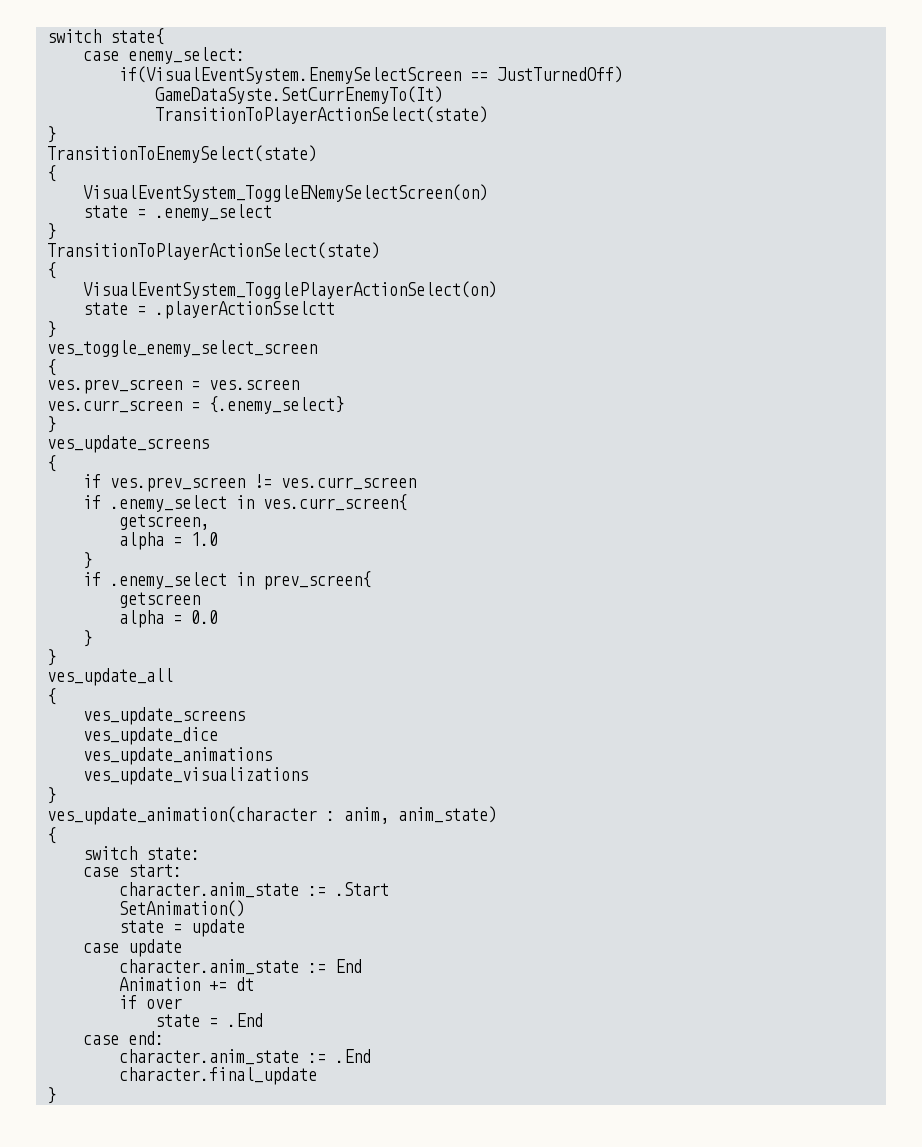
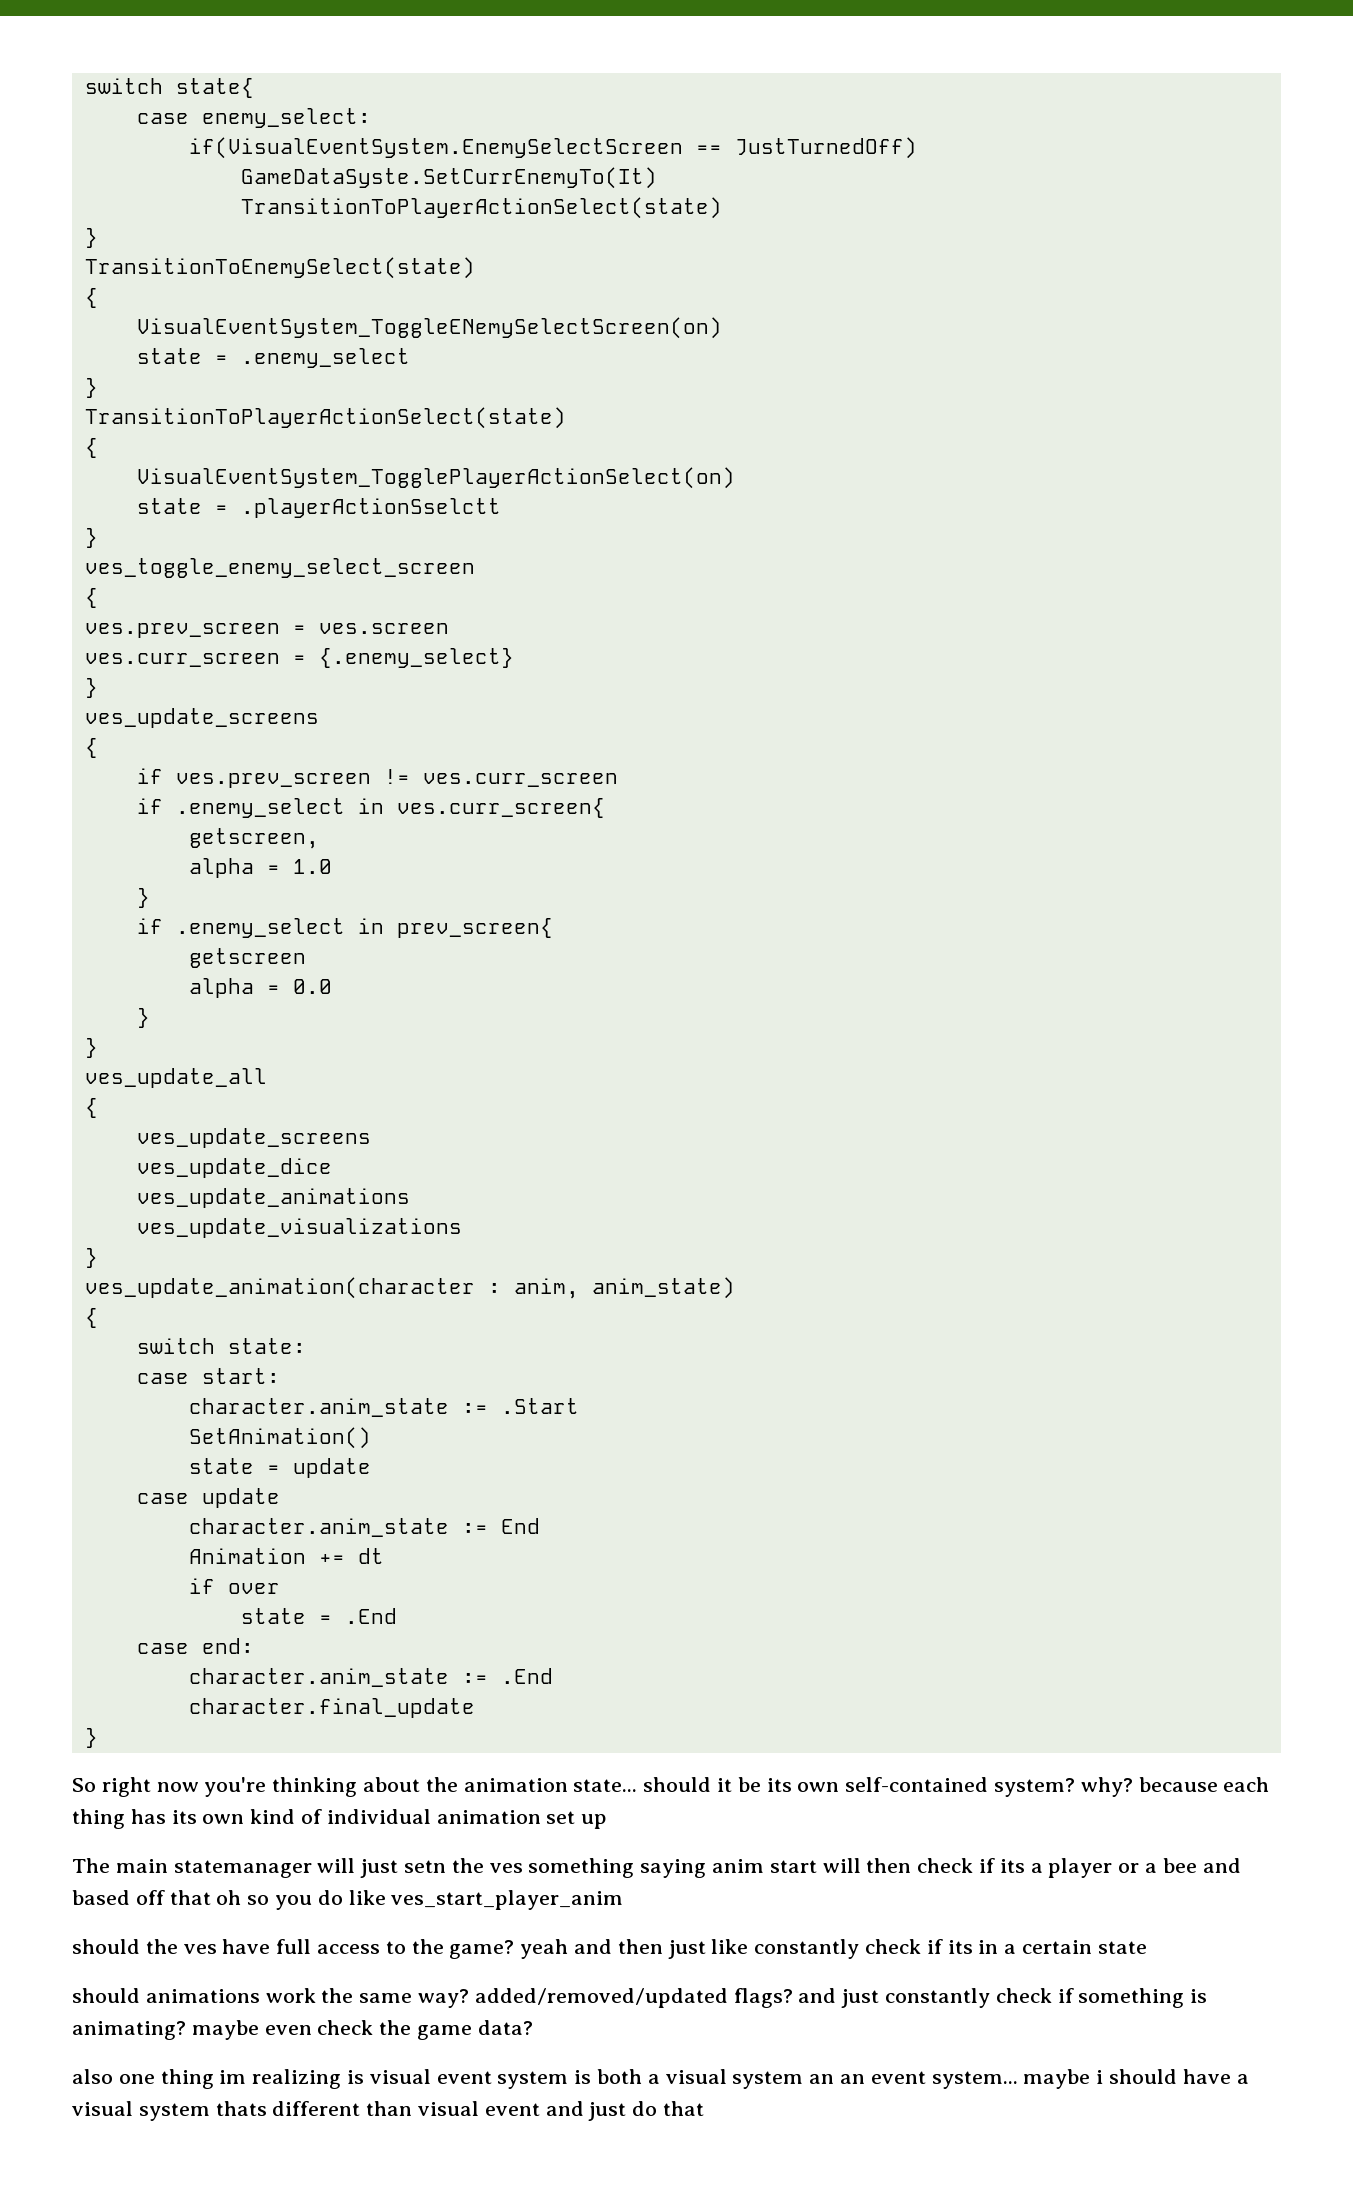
+ So right now you're thinking about the animation state... should it be its own self-contained system? why? because each thing has its own kind of individual animation set up
+ The main statemanager will just setn the ves something saying anim start will then check if its a player or a bee and based off that oh so you do like ves_start_player_anim
+ should the ves have full access to the game? yeah and then just like constantly check if its in a certain state
+ should animations work the same way? added/removed/updated flags? and just constantly check if something is animating? maybe even check the game data?
+ also one thing im realizing is visual event system is both a visual system an an event system... maybe i should have a visual system thats different than visual event and just do that

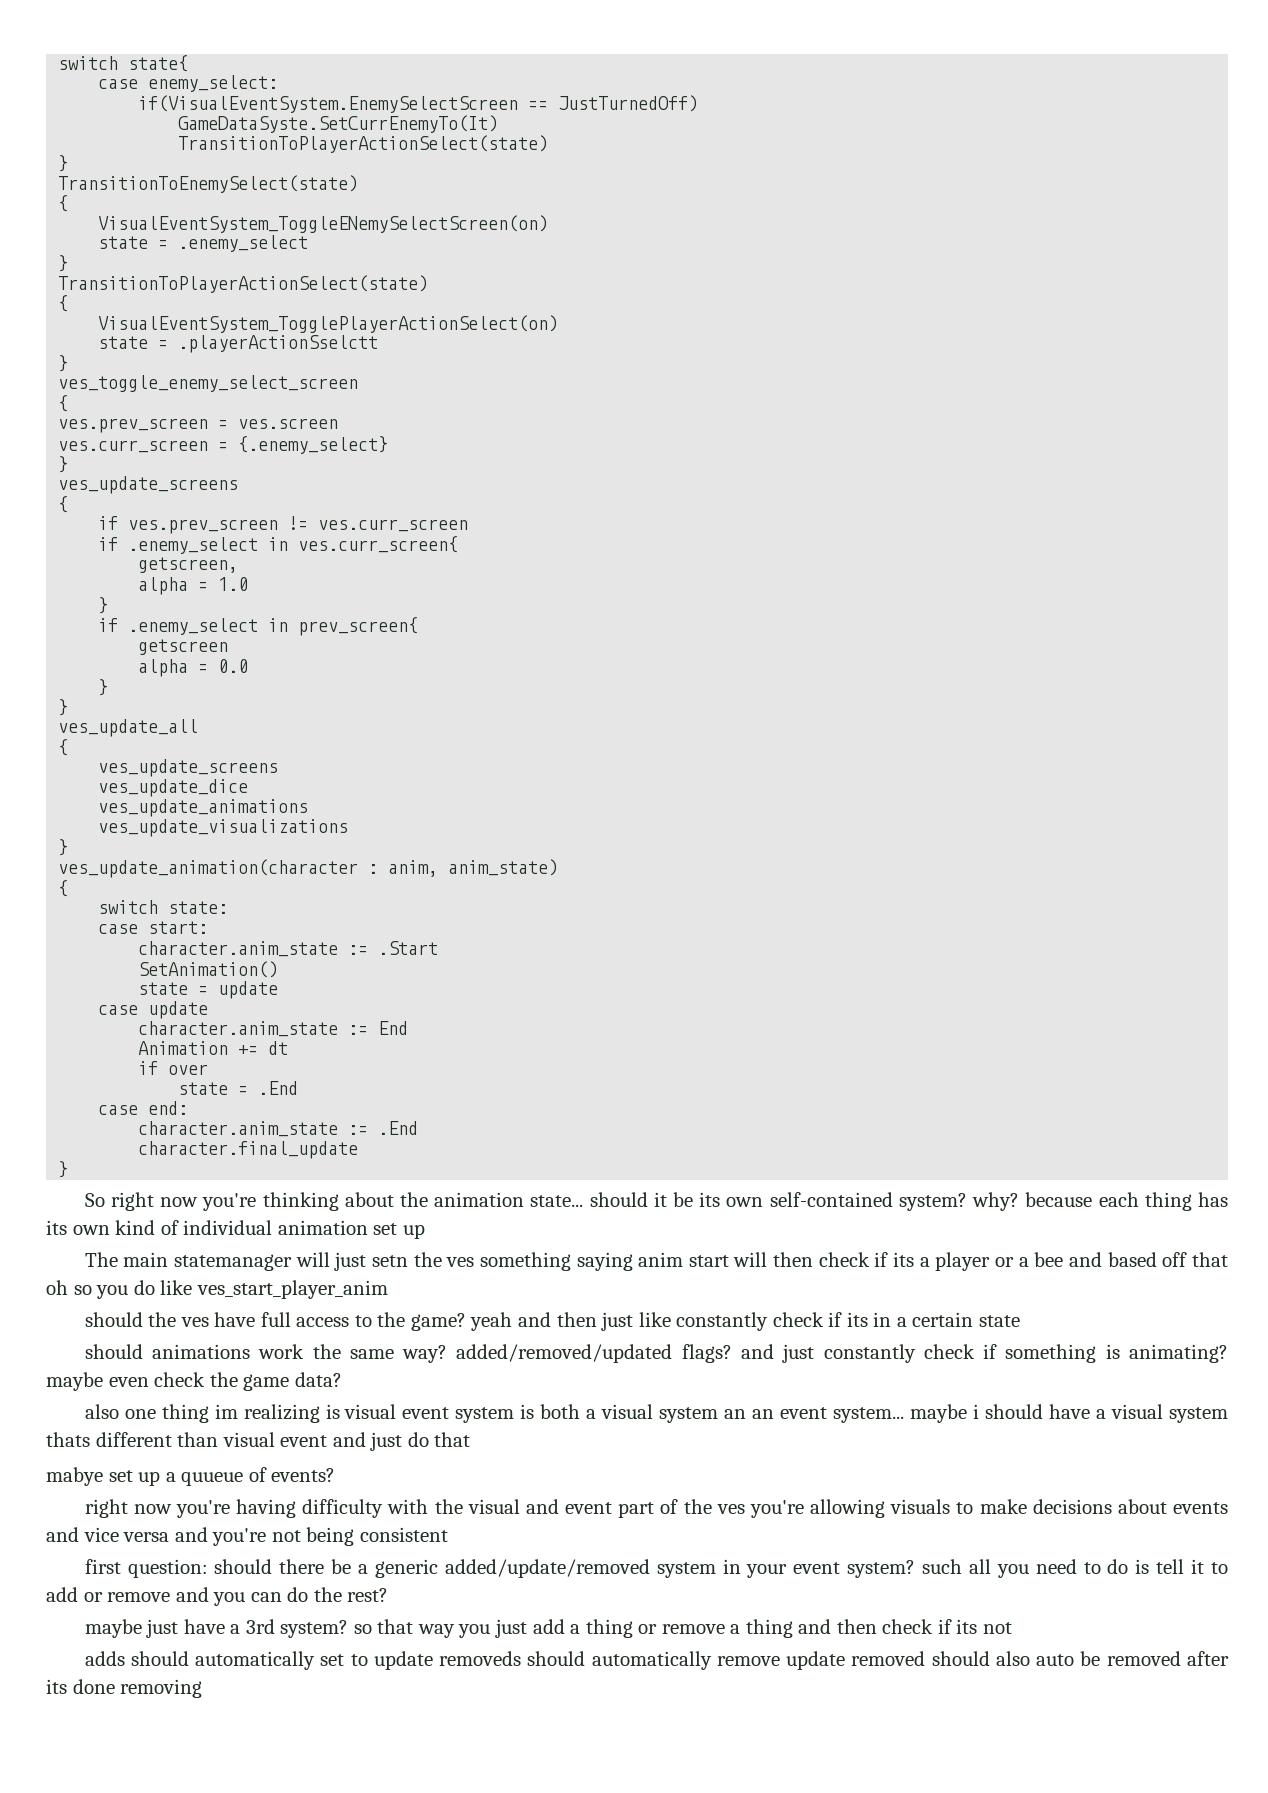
+ mabye set up a quueue of events?
+ right now you're having difficulty with the visual and event part of the ves you're allowing visuals to make decisions about events and vice versa and you're not being consistent
+ first question: should there be a generic added/update/removed system in your event system? such all you need to do is tell it to add or remove and you can do the rest?
+ maybe just have a 3rd system? so that way you just add a thing or remove a thing and then check if its not
+ adds should automatically set to update removeds should automatically remove update removed should also auto be removed after its done removing

